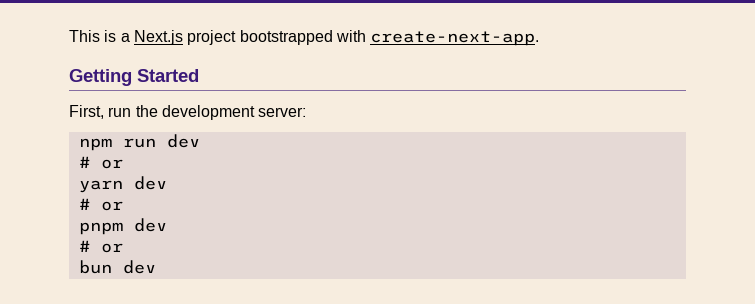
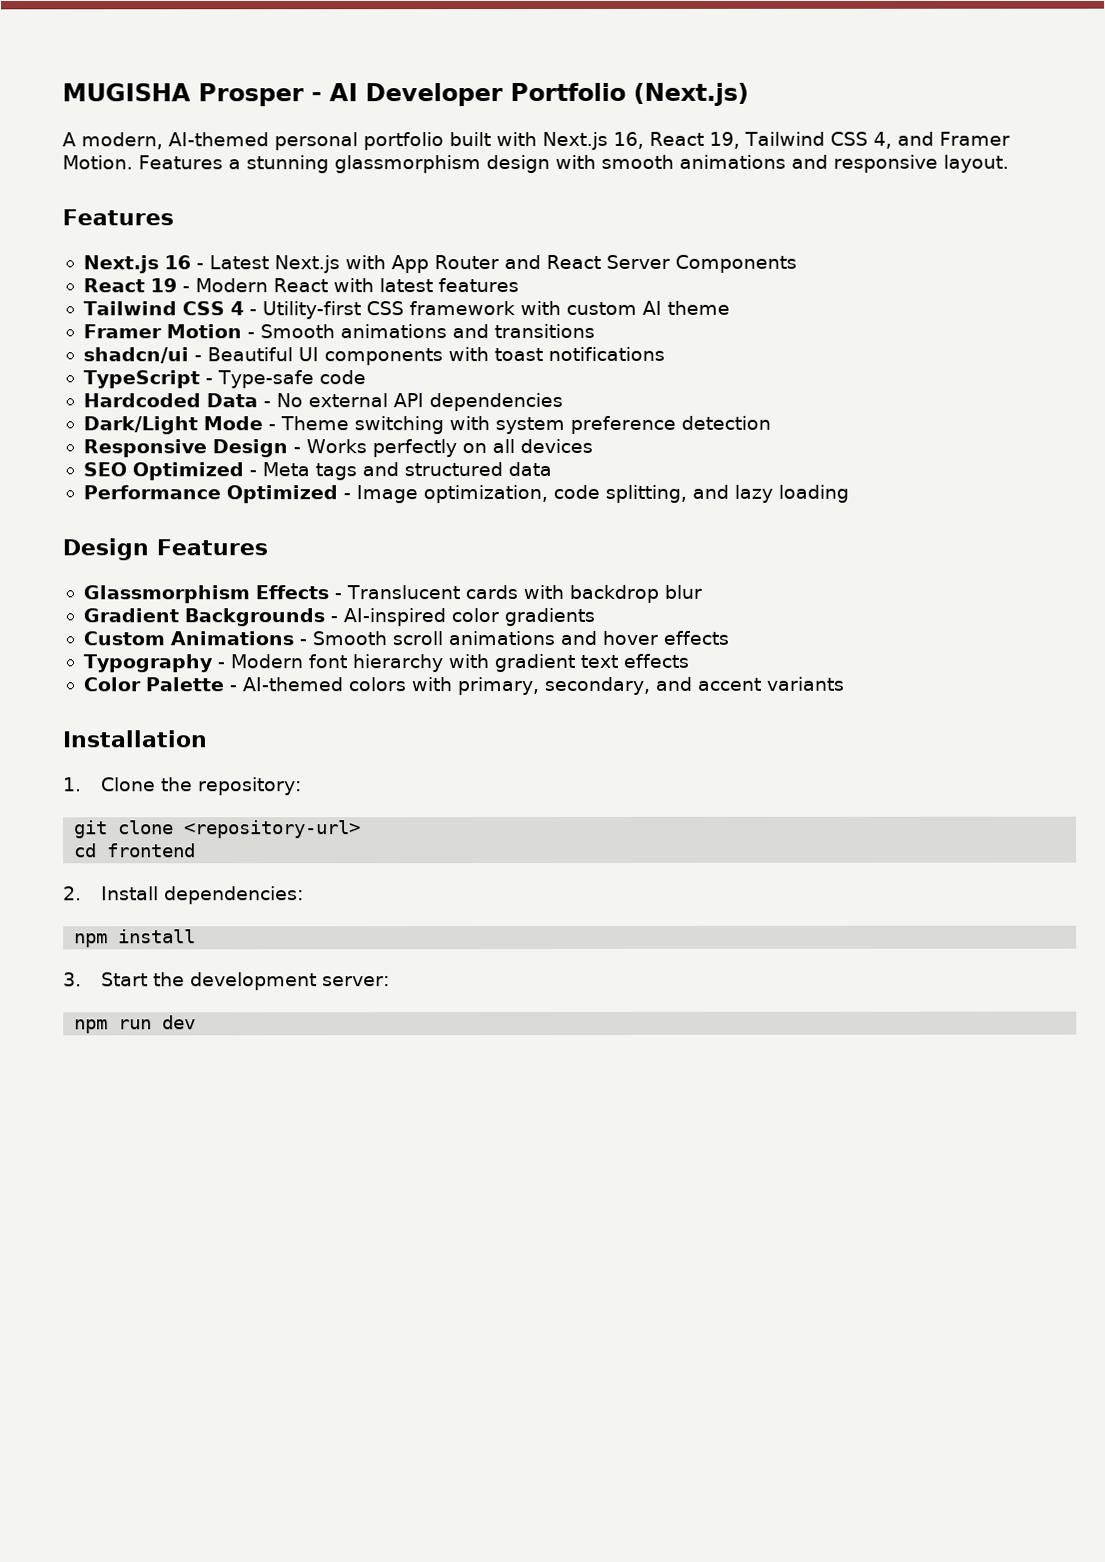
- This is a Next.js project bootstrapped with create-next-app.
- Getting Started
- First, run the development server:
+ MUGISHA Prosper - AI Developer Portfolio (Next.js)
+ A modern, AI-themed personal portfolio built with Next.js 16, React 19, Tailwind CSS 4, and Framer Motion. Features a stunning glassmorphism design with smooth animations and responsive layout.
+ Features
+ Next.js 16 - Latest Next.js with App Router and React Server Components
+ React 19 - Modern React with latest features
+ Tailwind CSS 4 - Utility-first CSS framework with custom AI theme
+ Framer Motion - Smooth animations and transitions
+ shadcn/ui - Beautiful UI components with toast notifications
+ TypeScript - Type-safe code
+ Hardcoded Data - No external API dependencies
+ Dark/Light Mode - Theme switching with system preference detection
+ Responsive Design - Works perfectly on all devices
+ SEO Optimized - Meta tags and structured data
+ Performance Optimized - Image optimization, code splitting, and lazy loading
+ Design Features
+ Glassmorphism Effects - Translucent cards with backdrop blur
+ Gradient Backgrounds - AI-inspired color gradients
+ Custom Animations - Smooth scroll animations and hover effects
+ Typography - Modern font hierarchy with gradient text effects
+ Color Palette - AI-themed colors with primary, secondary, and accent variants
+ Installation
+ 1. Clone the repository:
+ git clone <repository-url>
+ cd frontend
+ 2. Install dependencies:
+ npm install
+ 3. Start the development server:
  npm run dev
- # or
- yarn dev
- # or
- pnpm dev
- # or
- bun dev

